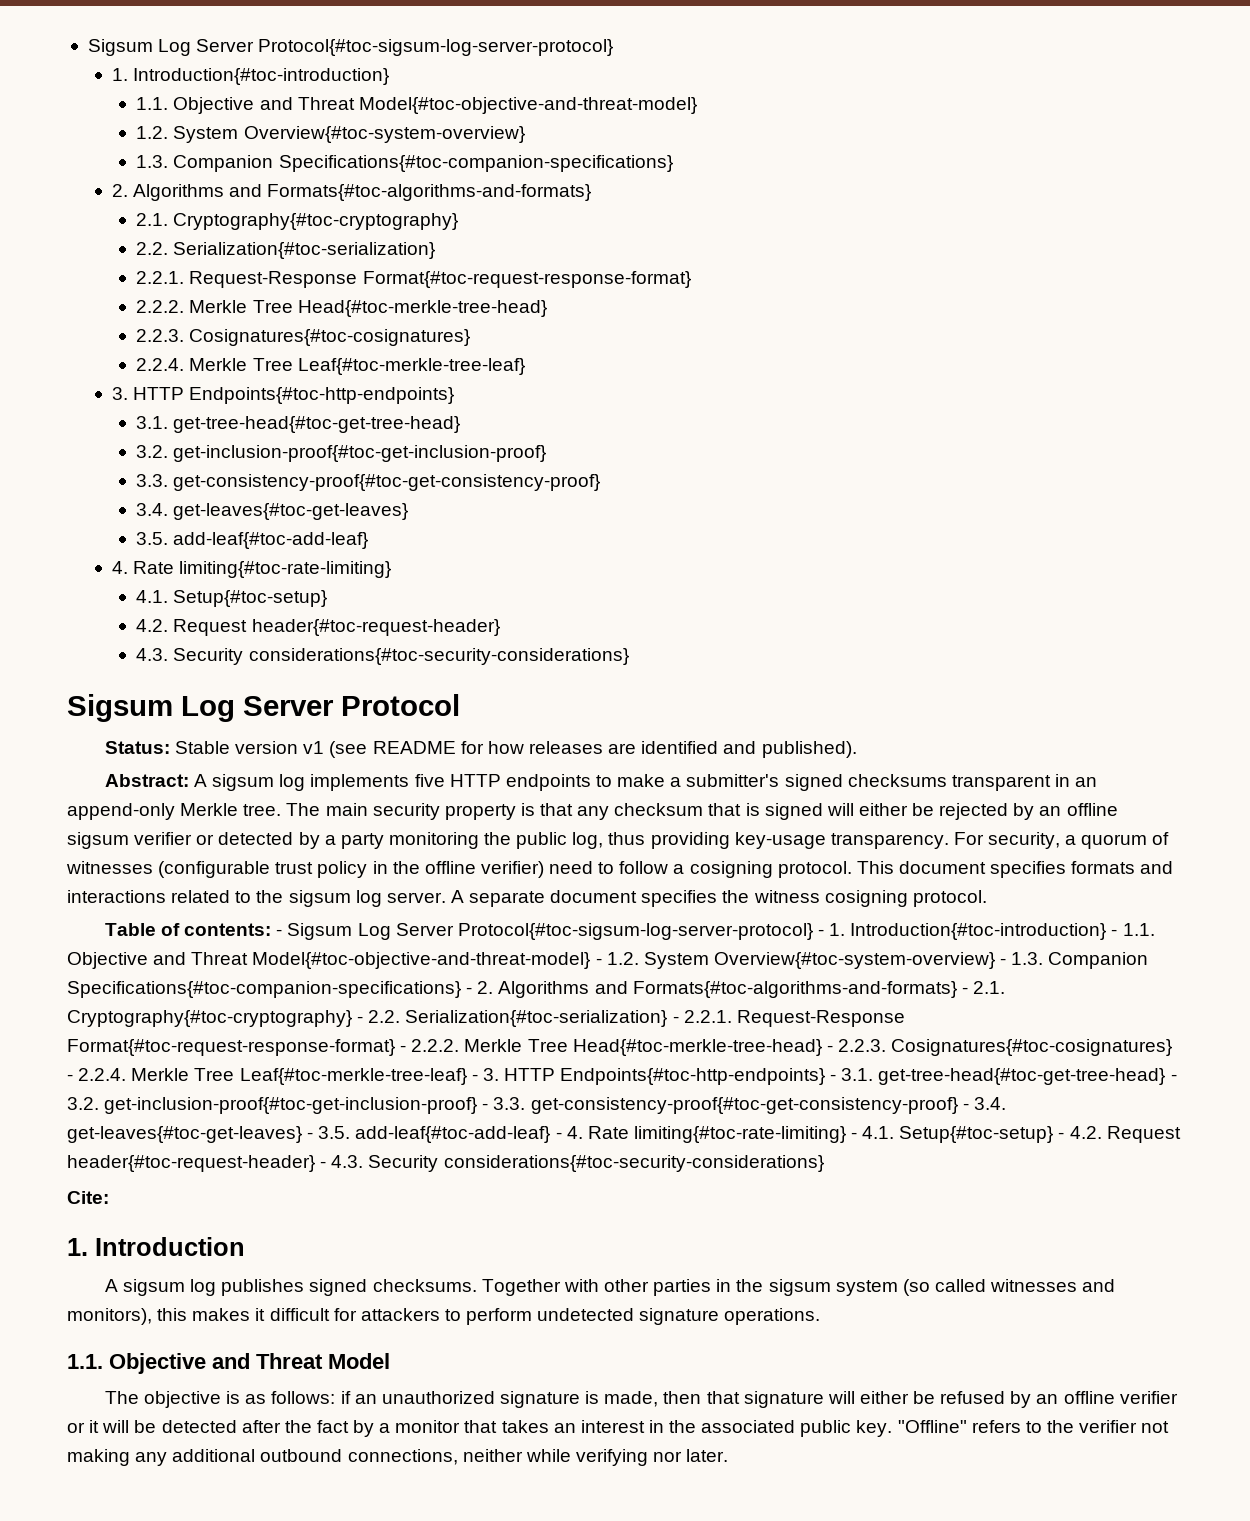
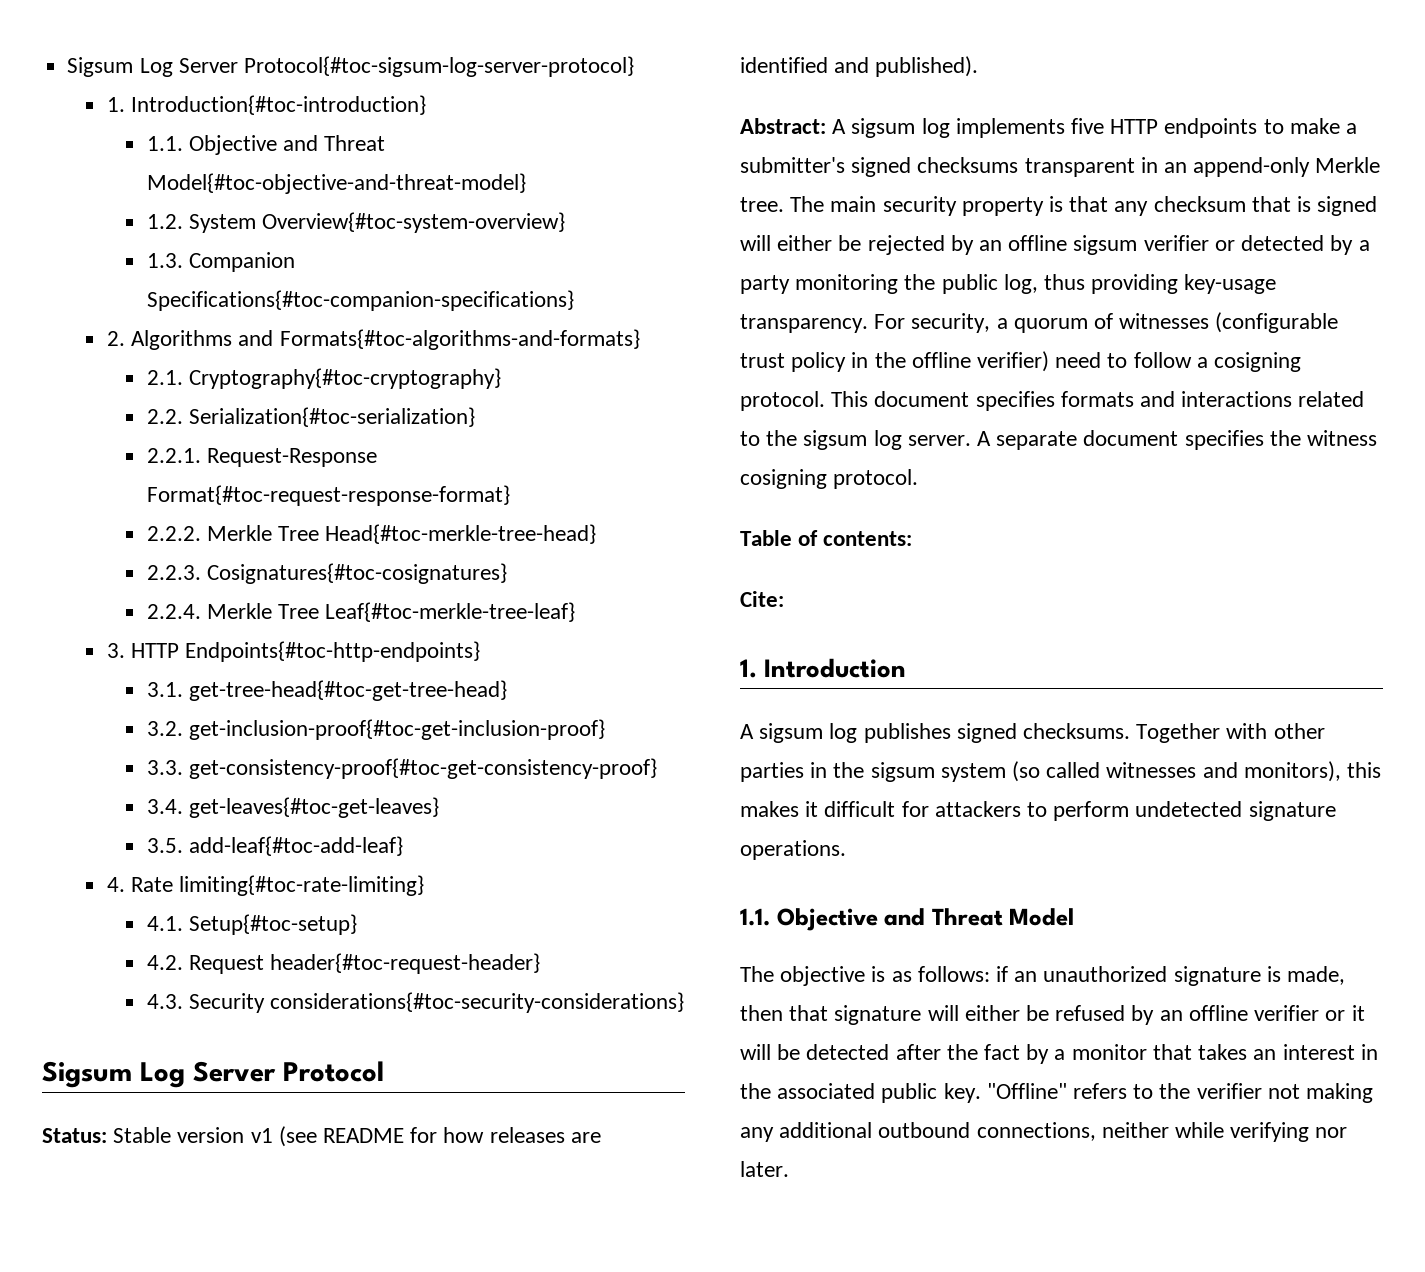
- Table of contents: - Sigsum Log Server Protocol{#toc-sigsum-log-server-protocol} - 1. Introduction{#toc-introduction} - 1.1. Objective and Threat Model{#toc-objective-and-threat-model} - 1.2. System Overview{#toc-system-overview} - 1.3. Companion Specifications{#toc-companion-specifications} - 2. Algorithms and Formats{#toc-algorithms-and-formats} - 2.1. Cryptography{#toc-cryptography} - 2.2. Serialization{#toc-serialization} - 2.2.1. Request-Response Format{#toc-request-response-format} - 2.2.2. Merkle Tree Head{#toc-merkle-tree-head} - 2.2.3. Cosignatures{#toc-cosignatures} - 2.2.4. Merkle Tree Leaf{#toc-merkle-tree-leaf} - 3. HTTP Endpoints{#toc-http-endpoints} - 3.1. get-tree-head{#toc-get-tree-head} - 3.2. get-inclusion-proof{#toc-get-inclusion-proof} - 3.3. get-consistency-proof{#toc-get-consistency-proof} - 3.4. get-leaves{#toc-get-leaves} - 3.5. add-leaf{#toc-add-leaf} - 4. Rate limiting{#toc-rate-limiting} - 4.1. Setup{#toc-setup} - 4.2. Request header{#toc-request-header} - 4.3. Security considerations{#toc-security-considerations}
+ Table of contents:

